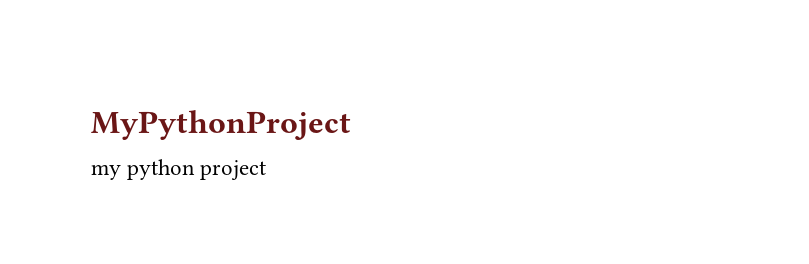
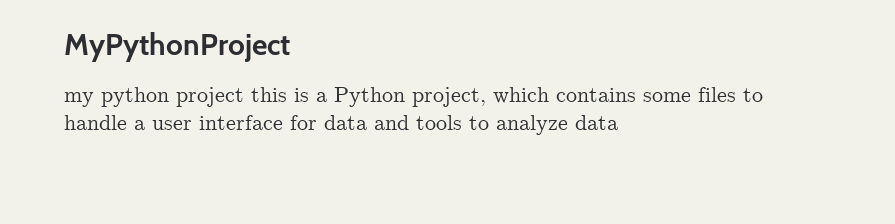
- my python project
+ my python project this is a Python project, which contains some files to handle a user interface for data and tools to analyze data

